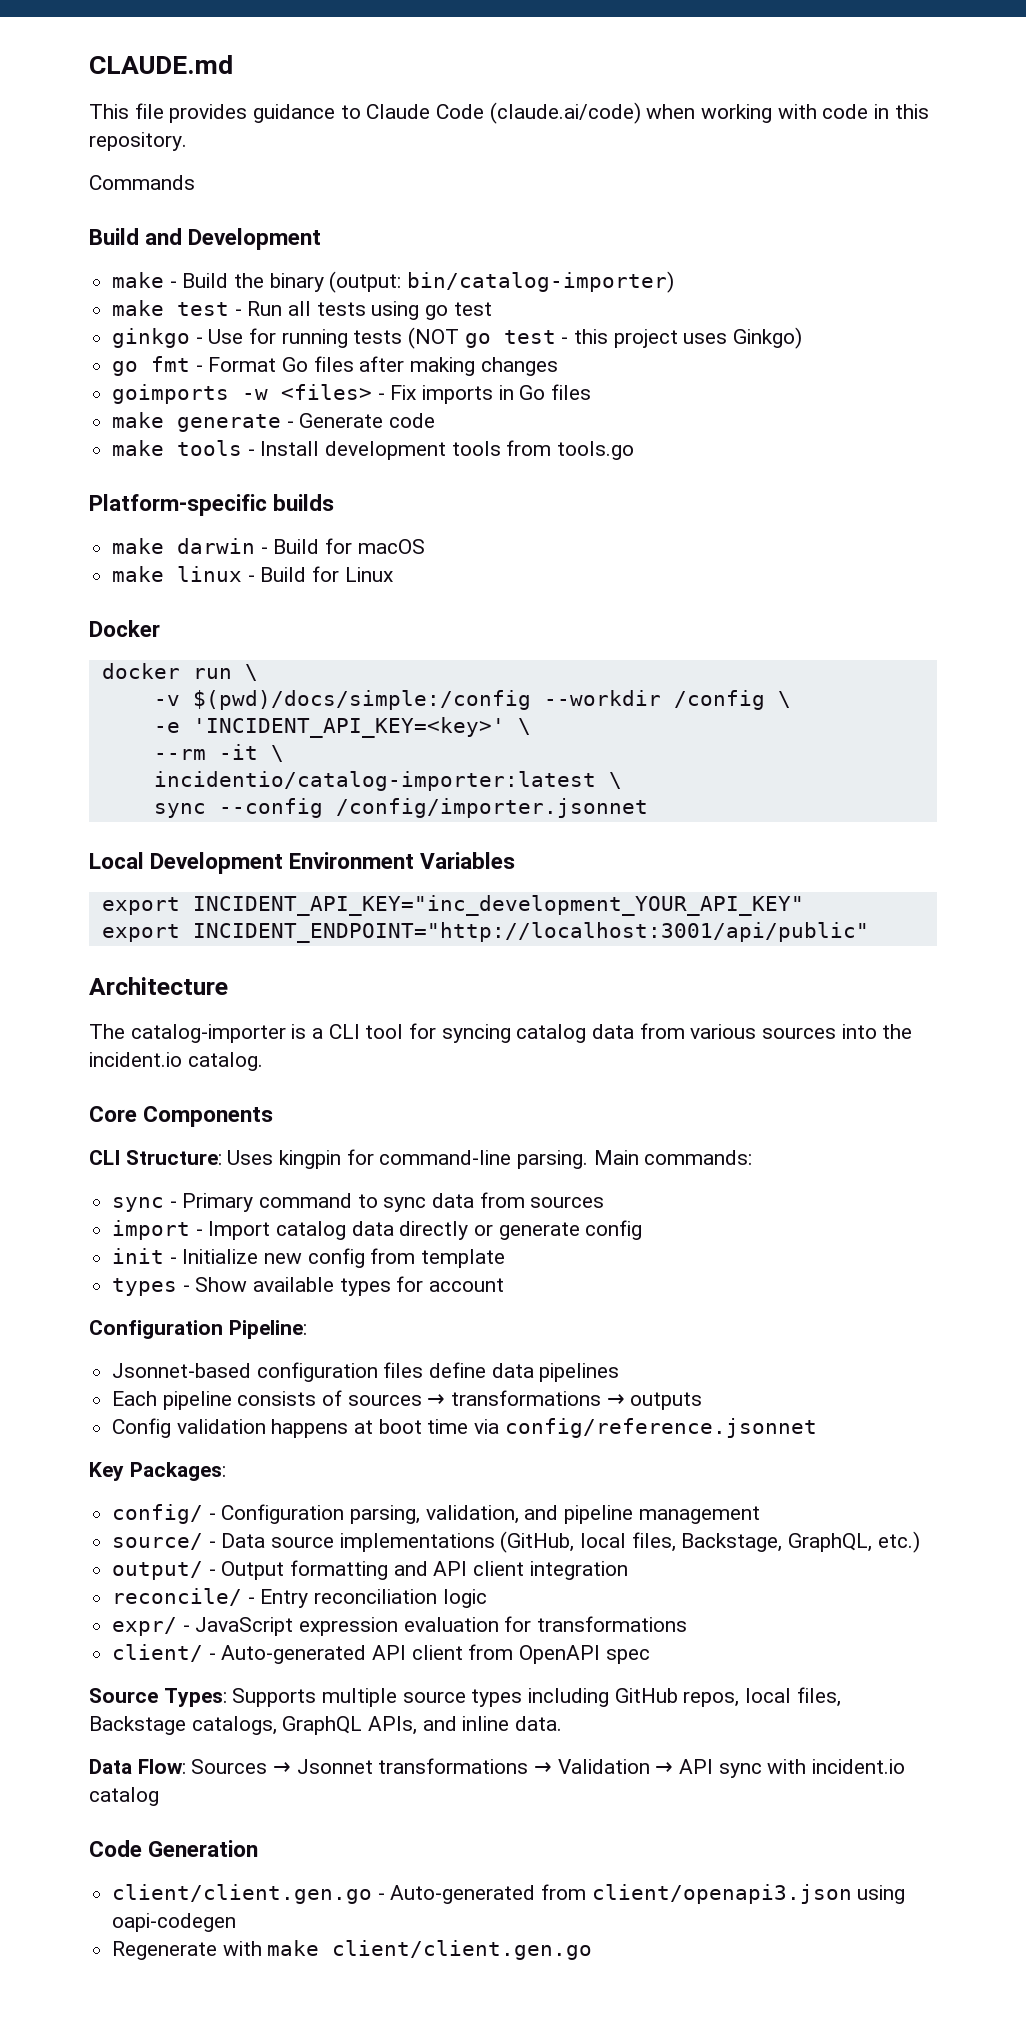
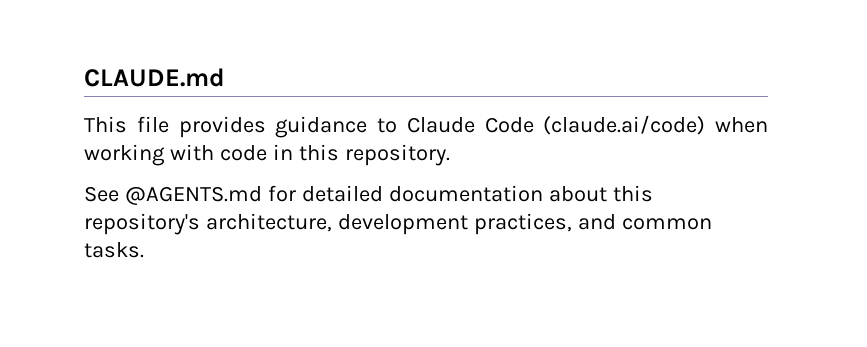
- Commands
- Build and Development
- make - Build the binary (output: bin/catalog-importer)
- make test - Run all tests using go test
- ginkgo - Use for running tests (NOT go test - this project uses Ginkgo)
- go fmt - Format Go files after making changes
- goimports -w <files> - Fix imports in Go files
- make generate - Generate code
- make tools - Install development tools from tools.go
- Platform-specific builds
- make darwin - Build for macOS
- make linux - Build for Linux
- Docker
- docker run \
- -v $(pwd)/docs/simple:/config --workdir /config \
- -e 'INCIDENT_API_KEY=<key>' \
- --rm -it \
- incidentio/catalog-importer:latest \
- sync --config /config/importer.jsonnet
- Local Development Environment Variables
- export INCIDENT_API_KEY="inc_development_YOUR_API_KEY"
- export INCIDENT_ENDPOINT="http://localhost:3001/api/public"
- Architecture
- The catalog-importer is a CLI tool for syncing catalog data from various sources into the incident.io catalog.
- Core Components
- CLI Structure: Uses kingpin for command-line parsing. Main commands:
- sync - Primary command to sync data from sources
- import - Import catalog data directly or generate config
- init - Initialize new config from template
- types - Show available types for account
- Configuration Pipeline:
- Jsonnet-based configuration files define data pipelines
- Each pipeline consists of sources → transformations → outputs
- Config validation happens at boot time via config/reference.jsonnet
- Key Packages:
- config/ - Configuration parsing, validation, and pipeline management
- source/ - Data source implementations (GitHub, local files, Backstage, GraphQL, etc.)
- output/ - Output formatting and API client integration
- reconcile/ - Entry reconciliation logic
- expr/ - JavaScript expression evaluation for transformations
- client/ - Auto-generated API client from OpenAPI spec
- Source Types: Supports multiple source types including GitHub repos, local files, Backstage catalogs, GraphQL APIs, and inline data.
- Data Flow: Sources → Jsonnet transformations → Validation → API sync with incident.io catalog
- Code Generation
- client/client.gen.go - Auto-generated from client/openapi3.json using oapi-codegen
- Regenerate with make client/client.gen.go
+ See @AGENTS.md for detailed documentation about this repository's architecture, development practices, and common tasks.

